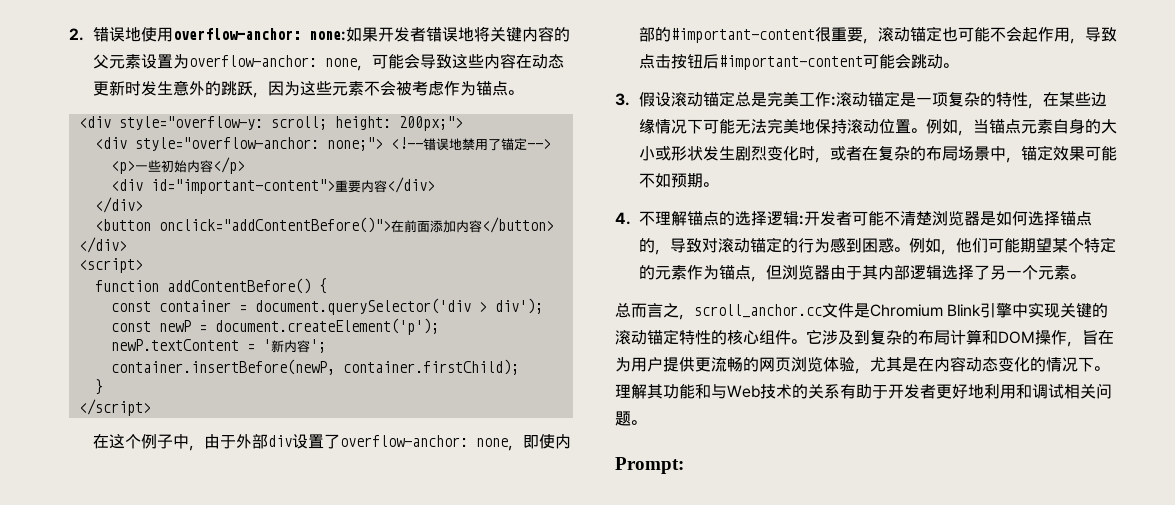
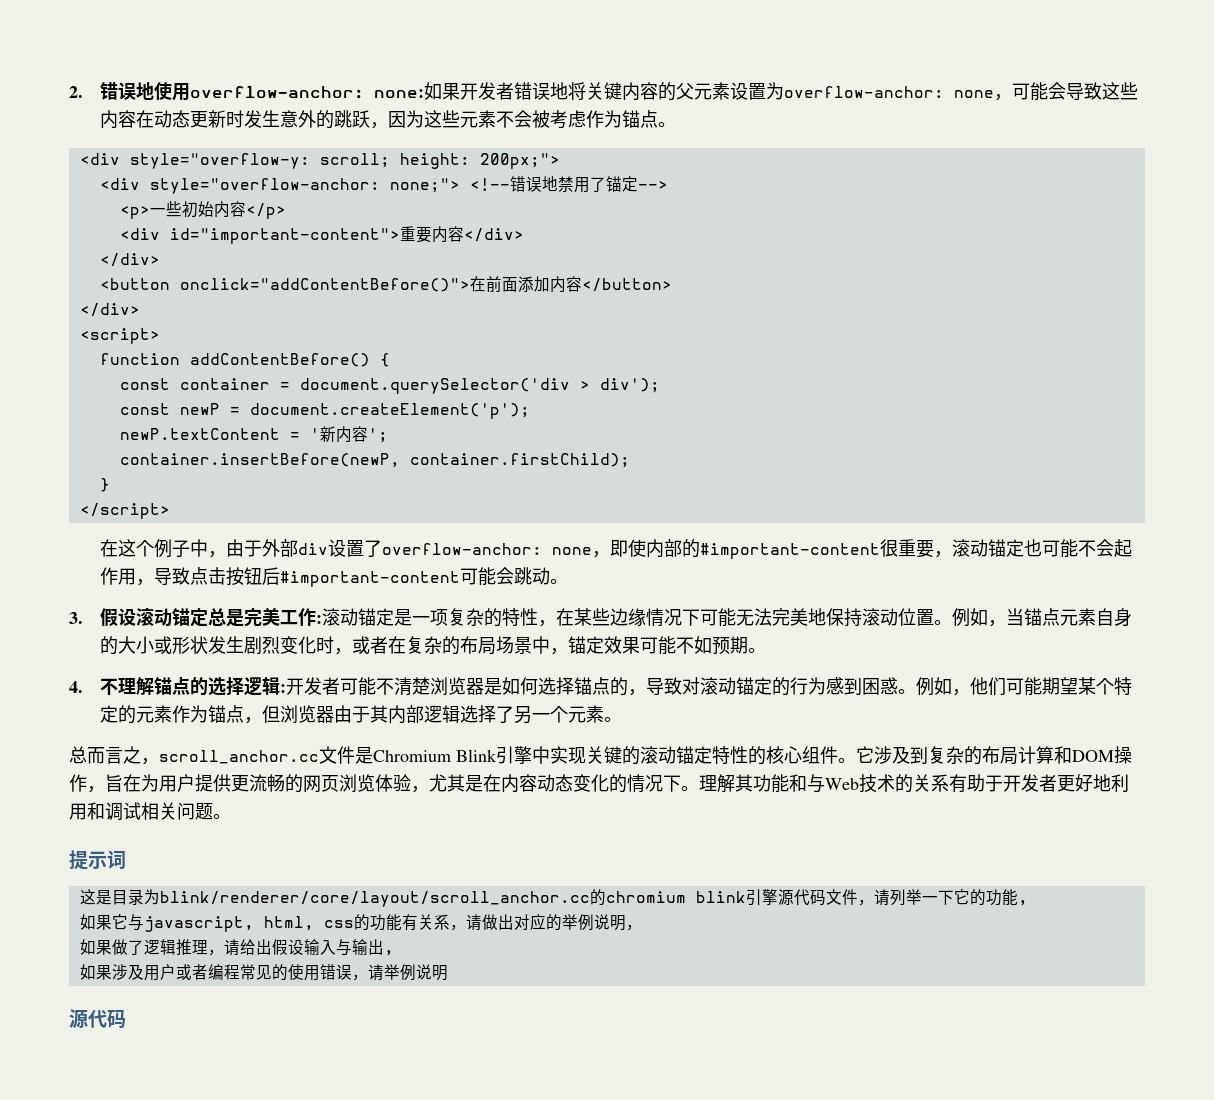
- Prompt:
+ 提示词
+ 这是目录为blink/renderer/core/layout/scroll_anchor.cc的chromium blink引擎源代码文件，请列举一下它的功能,
+ 如果它与javascript, html, css的功能有关系，请做出对应的举例说明，
+ 如果做了逻辑推理，请给出假设输入与输出,
+ 如果涉及用户或者编程常见的使用错误，请举例说明
+ 源代码

